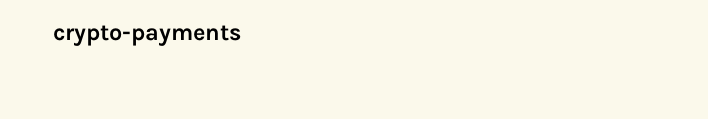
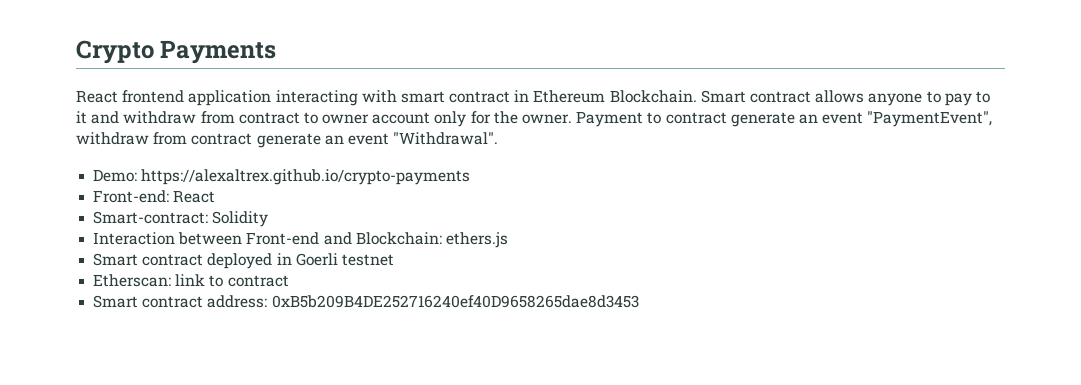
- crypto-payments
+ Crypto Payments
+ React frontend application interacting with smart contract in Ethereum Blockchain. Smart contract allows anyone to pay to it and withdraw from contract to owner account only for the owner. Payment to contract generate an event "PaymentEvent", withdraw from contract generate an event "Withdrawal".
+ Demo: https://alexaltrex.github.io/crypto-payments
+ Front-end: React
+ Smart-contract: Solidity
+ Interaction between Front-end and Blockchain: ethers.js
+ Smart contract deployed in Goerli testnet
+ Etherscan: link to contract
+ Smart contract address: 0xB5b209B4DE252716240ef40D9658265dae8d3453

